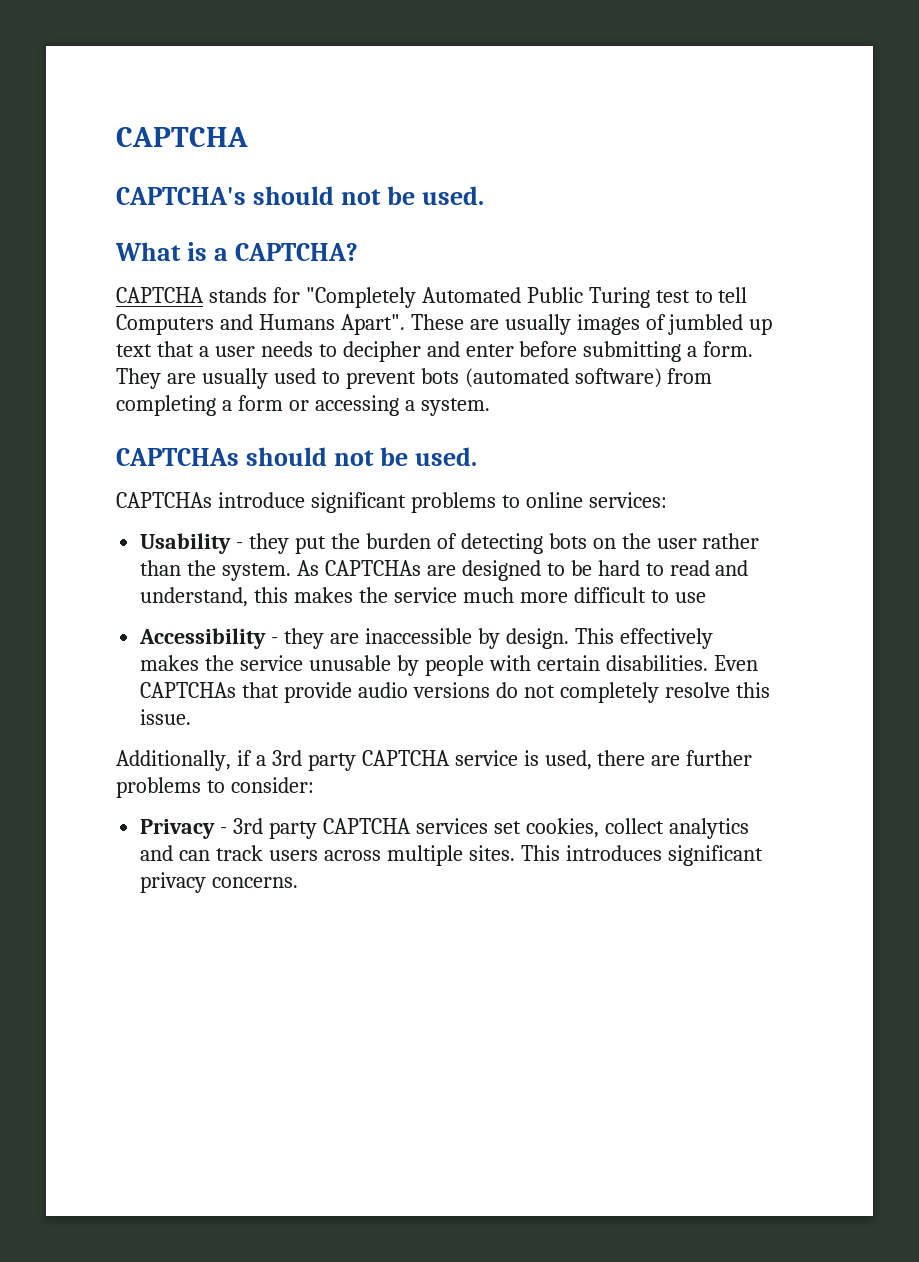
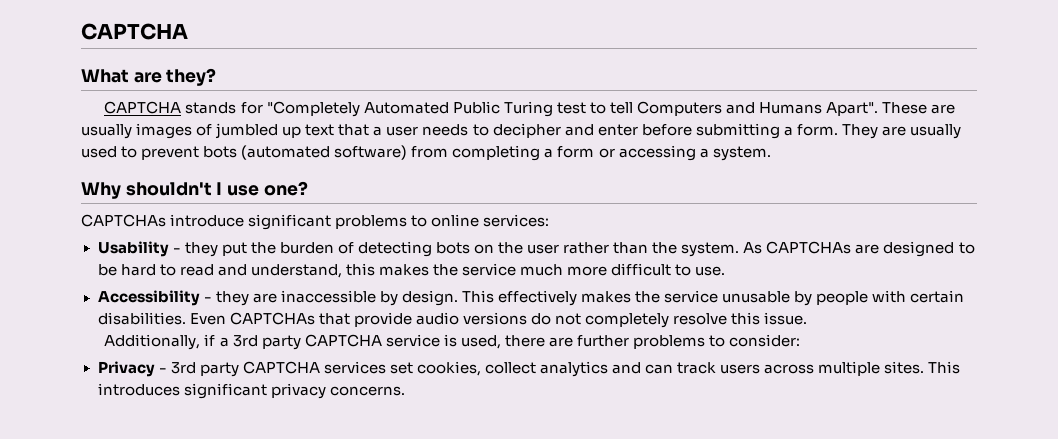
- CAPTCHA's should not be used.
- What is a CAPTCHA?
+ What are they?
- CAPTCHAs should not be used.
+ Why shouldn't I use one?
- As CAPTCHAs are designed to be hard to read and understand, this makes the service much more difficult to use
+ As CAPTCHAs are designed to be hard to read and understand, this makes the service much more difficult to use.

